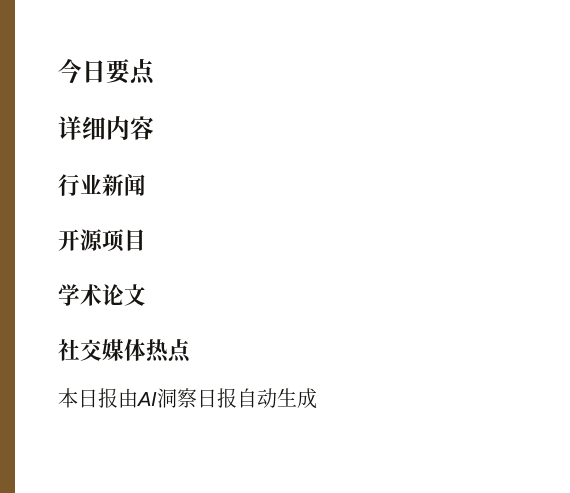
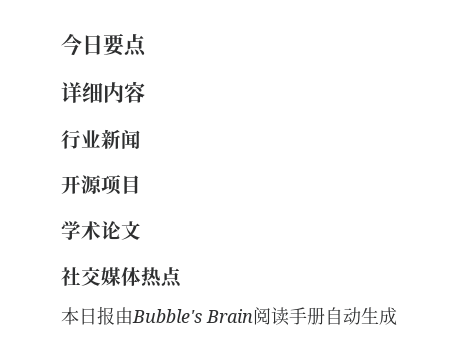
- 本日报由AI洞察日报自动生成
+ 本日报由Bubble's Brain阅读手册自动生成

